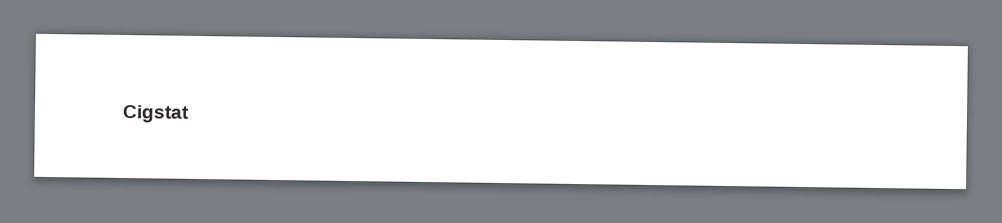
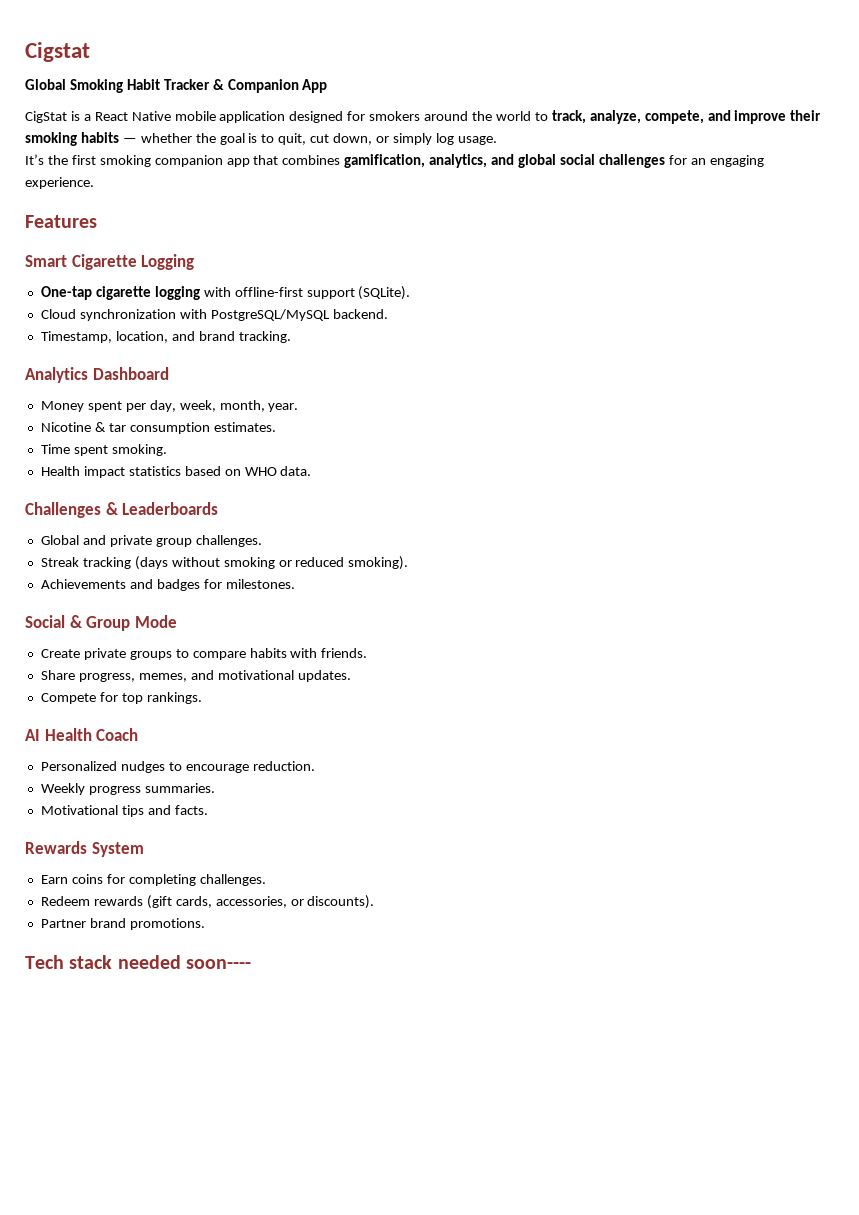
+ Global Smoking Habit Tracker & Companion App
+ CigStat is a React Native mobile application designed for smokers around the world to track, analyze, compete, and improve their smoking habits — whether the goal is to quit, cut down, or simply log usage.
+ It’s the first smoking companion app that combines gamification, analytics, and global social challenges for an engaging experience.
+ Features
+ Smart Cigarette Logging
+ One-tap cigarette logging with offline-first support (SQLite).
+ Cloud synchronization with PostgreSQL/MySQL backend.
+ Timestamp, location, and brand tracking.
+ Analytics Dashboard
+ Money spent per day, week, month, year.
+ Nicotine & tar consumption estimates.
+ Time spent smoking.
+ Health impact statistics based on WHO data.
+ Challenges & Leaderboards
+ Global and private group challenges.
+ Streak tracking (days without smoking or reduced smoking).
+ Achievements and badges for milestones.
+ Social & Group Mode
+ Create private groups to compare habits with friends.
+ Share progress, memes, and motivational updates.
+ Compete for top rankings.
+ AI Health Coach
+ Personalized nudges to encourage reduction.
+ Weekly progress summaries.
+ Motivational tips and facts.
+ Rewards System
+ Earn coins for completing challenges.
+ Redeem rewards (gift cards, accessories, or discounts).
+ Partner brand promotions.
+ Tech stack needed soon----

